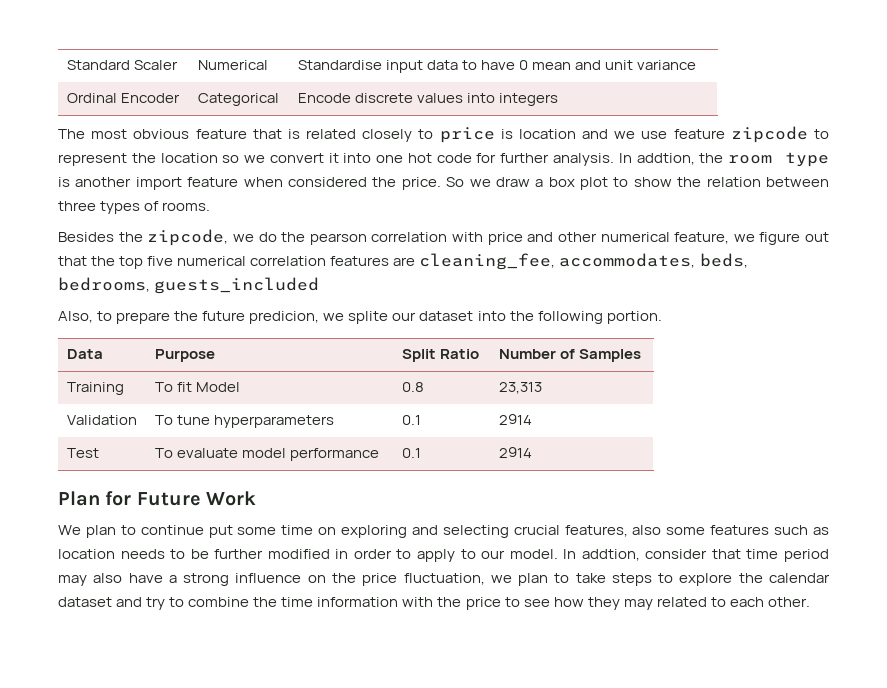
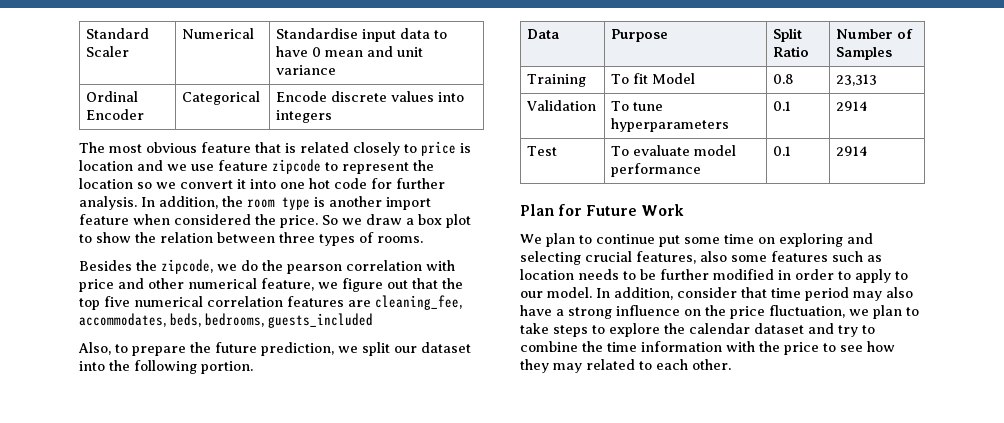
- In addtion, the room type is another import feature when considered the price.
+ In addition, the room type is another import feature when considered the price.
- Also, to prepare the future predicion, we splite our dataset into the following portion.
+ Also, to prepare the future prediction, we split our dataset into the following portion.
- In addtion, consider that time period may also have a strong influence on the price fluctuation, we plan to take steps to explore the calendar dataset and try to combine the time information with the price to see how they may related to each other.
+ In addition, consider that time period may also have a strong influence on the price fluctuation, we plan to take steps to explore the calendar dataset and try to combine the time information with the price to see how they may related to each other.

